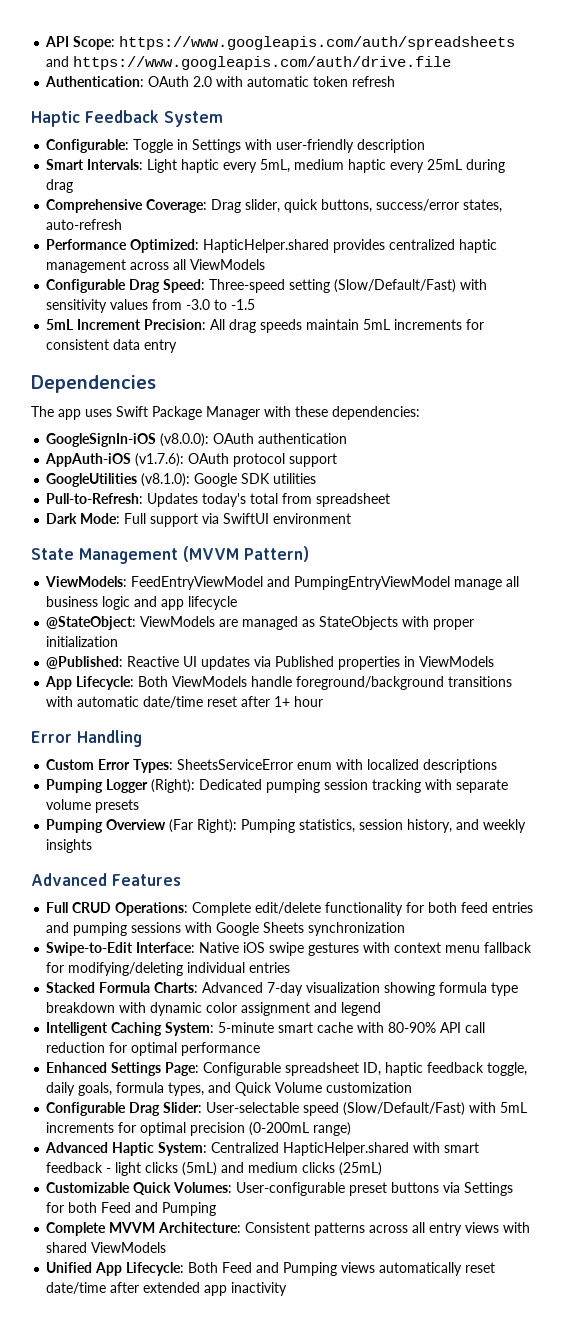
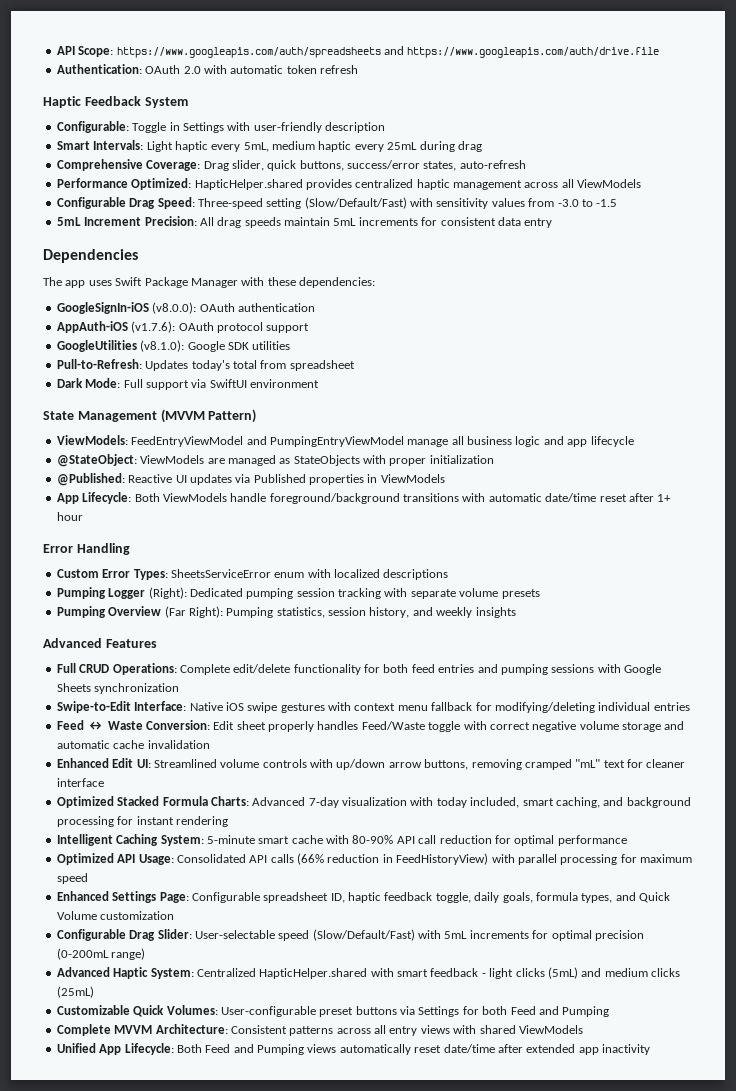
- Stacked Formula Charts: Advanced 7-day visualization showing formula type breakdown with dynamic color assignment and legend
+ Feed ↔ Waste Conversion: Edit sheet properly handles Feed/Waste toggle with correct negative volume storage and automatic cache invalidation
+ Enhanced Edit UI: Streamlined volume controls with up/down arrow buttons, removing cramped "mL" text for cleaner interface
+ Optimized Stacked Formula Charts: Advanced 7-day visualization with today included, smart caching, and background processing for instant rendering
+ Optimized API Usage: Consolidated API calls (66% reduction in FeedHistoryView) with parallel processing for maximum speed

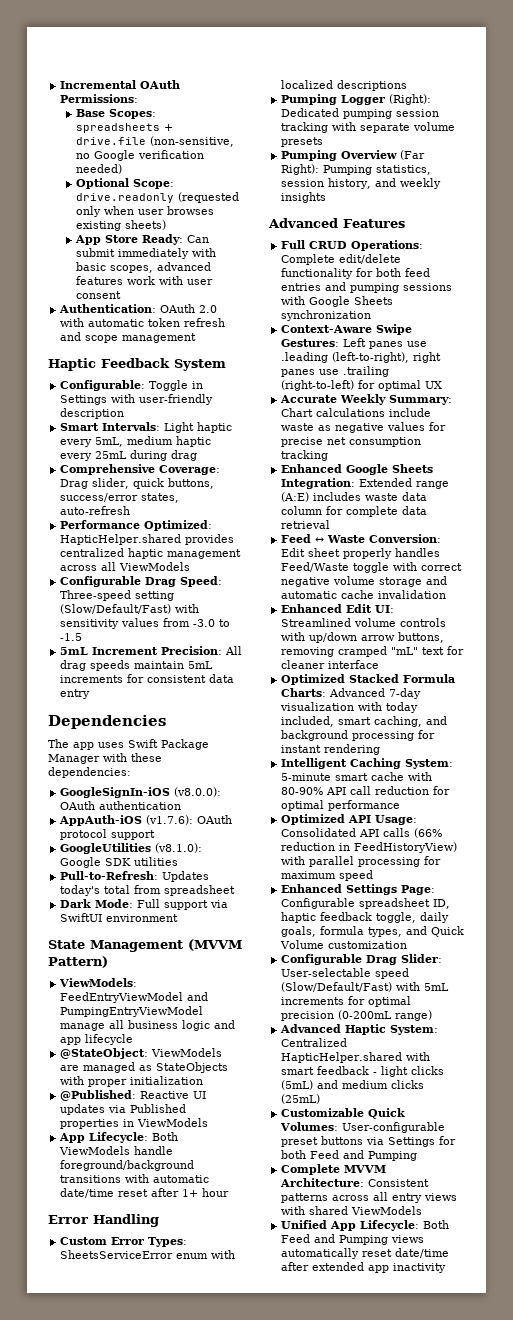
- API Scope: https://www.googleapis.com/auth/spreadsheets and https://www.googleapis.com/auth/drive.file
+ Incremental OAuth Permissions:
+ Base Scopes: spreadsheets + drive.file (non-sensitive, no Google verification needed)
+ Optional Scope: drive.readonly (requested only when user browses existing sheets)
+ App Store Ready: Can submit immediately with basic scopes, advanced features work with user consent
- Authentication: OAuth 2.0 with automatic token refresh
+ Authentication: OAuth 2.0 with automatic token refresh and scope management
- Swipe-to-Edit Interface: Native iOS swipe gestures with context menu fallback for modifying/deleting individual entries
+ Context-Aware Swipe Gestures: Left panes use .leading (left-to-right), right panes use .trailing (right-to-left) for optimal UX
+ Accurate Weekly Summary: Chart calculations include waste as negative values for precise net consumption tracking
+ Enhanced Google Sheets Integration: Extended range (A:E) includes waste data column for complete data retrieval

